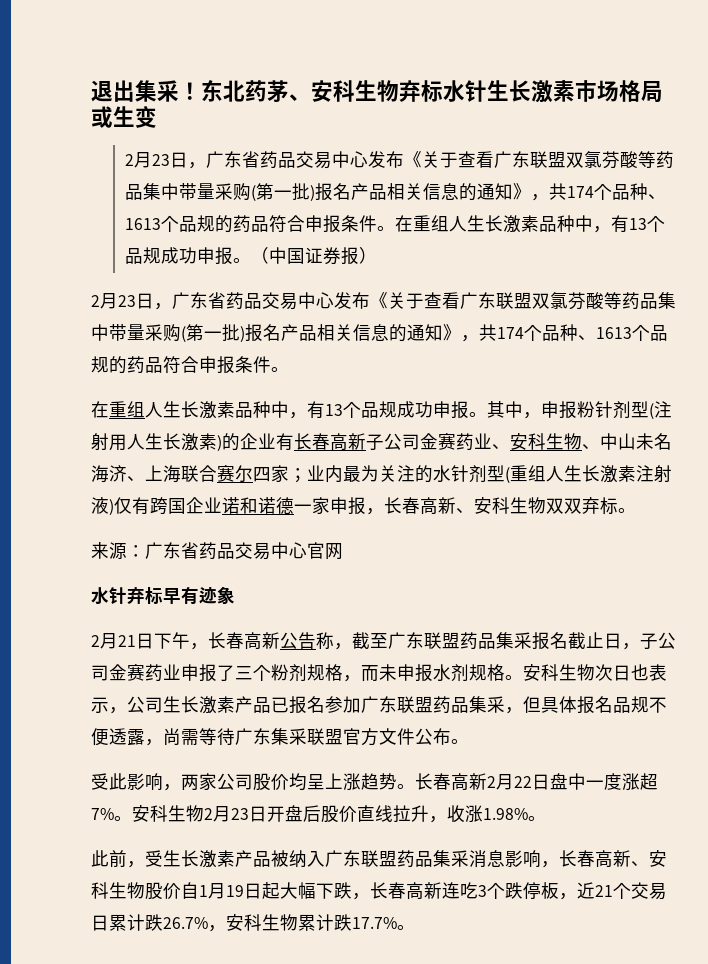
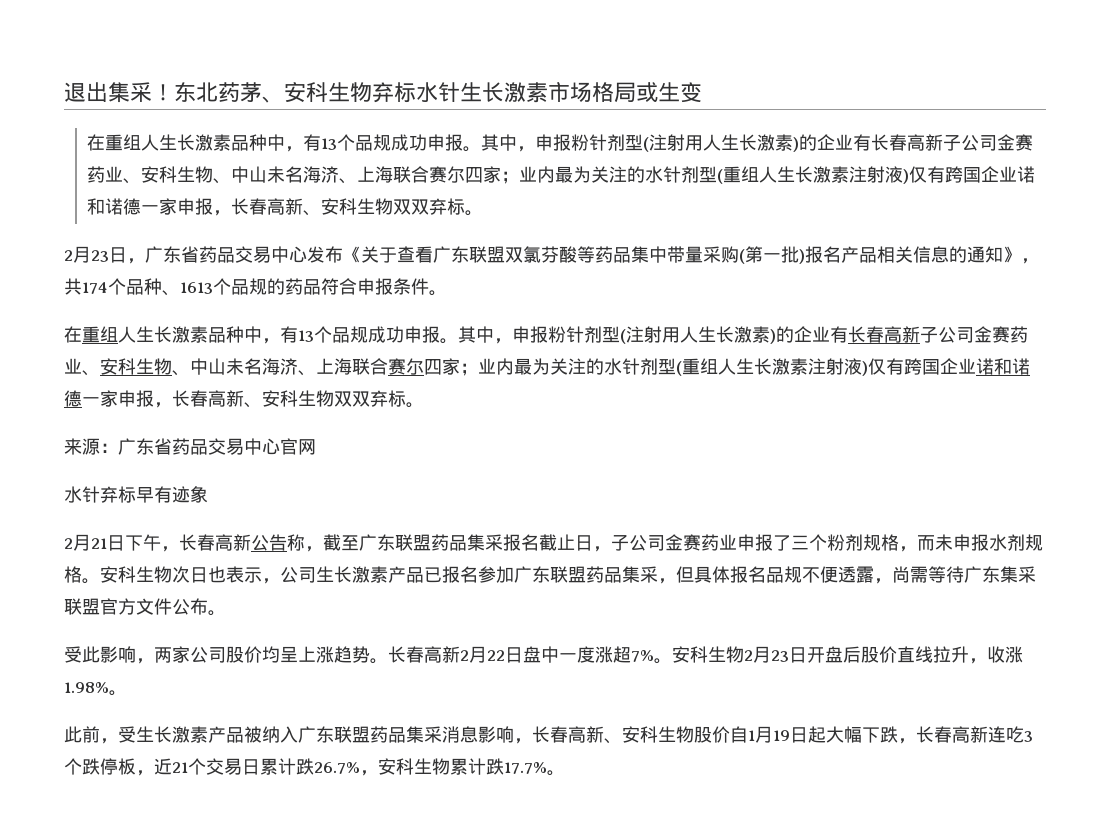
  东北药茅、安科生物弃标水针生长激素市场格局或生变
- 2月23日，广东省药品交易中心发布《关于查看广东联盟双氯芬酸等药品集中带量采购(第一批)报名产品相关信息的通知》，共174个品种、1613个品规的药品符合申报条件。在重组人生长激素品种中，有13个品规成功申报。（中国证券报）
+ 在重组人生长激素品种中，有13个品规成功申报。其中，申报粉针剂型(注射用人生长激素)的企业有长春高新子公司金赛药业、安科生物、中山未名海济、上海联合赛尔四家；业内最为关注的水针剂型(重组人生长激素注射液)仅有跨国企业诺和诺德一家申报，长春高新、安科生物双双弃标。

